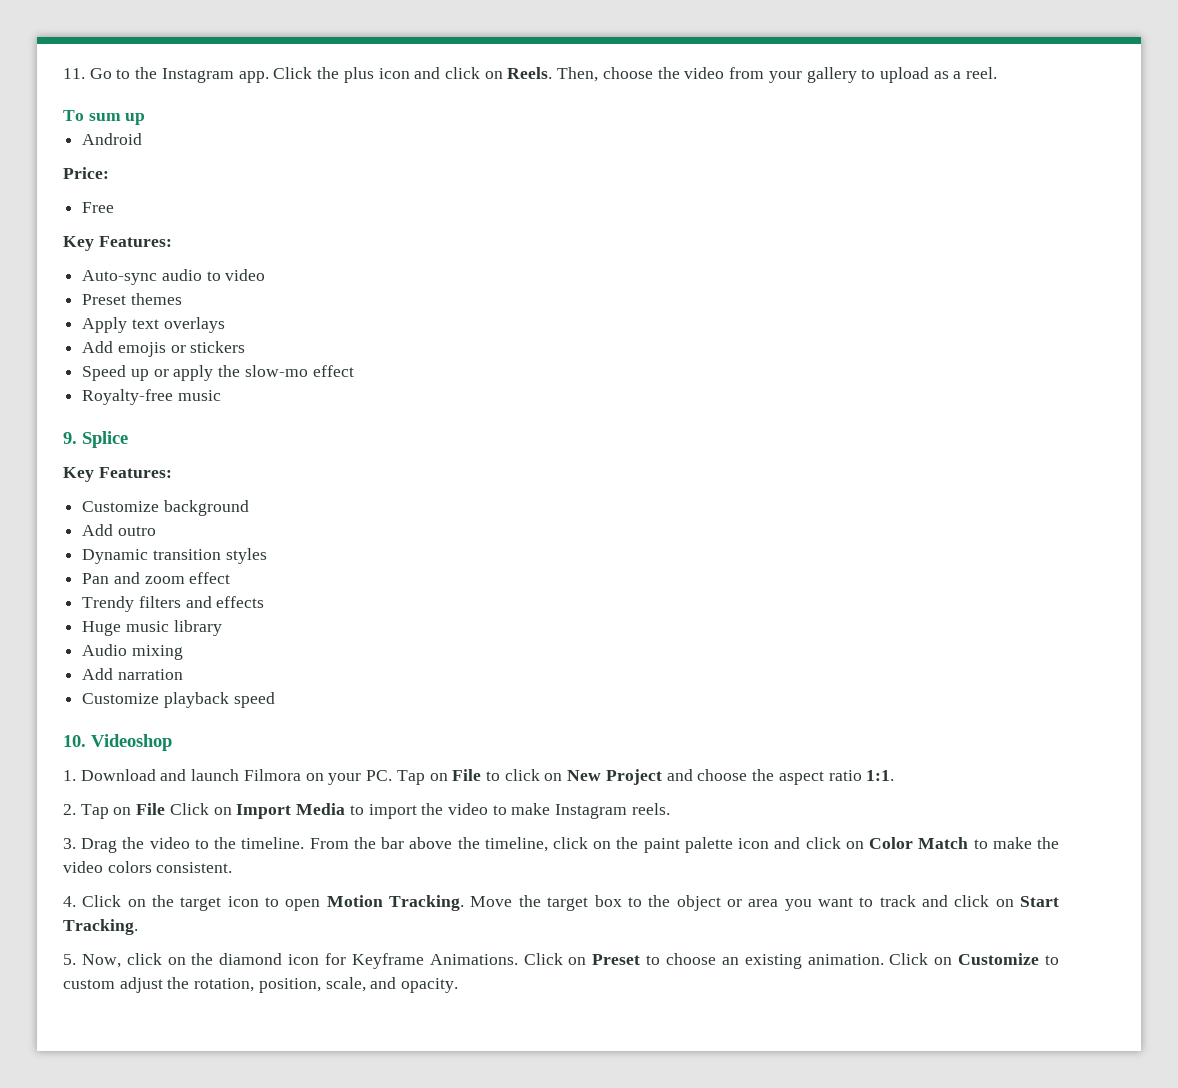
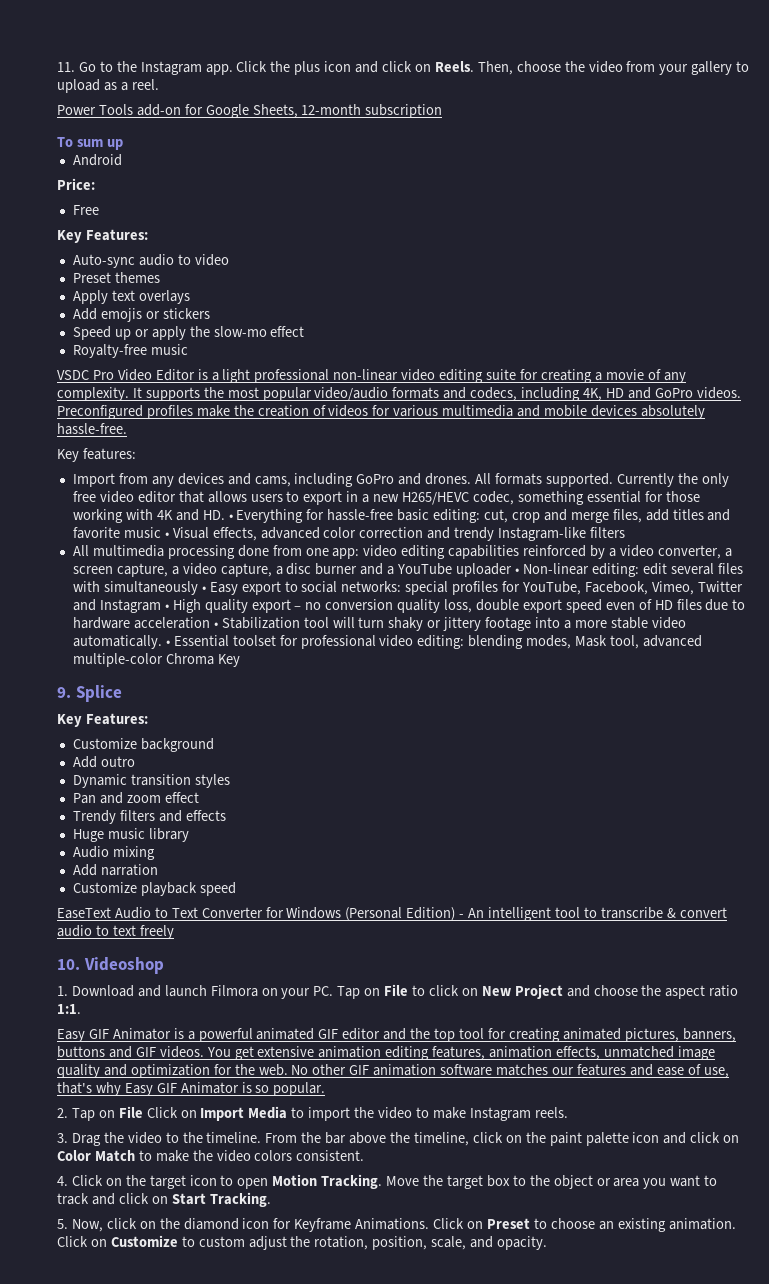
+ Power Tools add-on for Google Sheets, 12-month subscription
+ VSDC Pro Video Editor is a light professional non-linear video editing suite for creating a movie of any complexity. It supports the most popular video/audio formats and codecs, including 4K, HD and GoPro videos. Preconfigured profiles make the creation of videos for various multimedia and mobile devices absolutely hassle-free.
+ Key features:
+ Import from any devices and cams, including GoPro and drones. All formats supported. Сurrently the only free video editor that allows users to export in a new H265/HEVC codec, something essential for those working with 4K and HD. • Everything for hassle-free basic editing: cut, crop and merge files, add titles and favorite music • Visual effects, advanced color correction and trendy Instagram-like filters
+ All multimedia processing done from one app: video editing capabilities reinforced by a video converter, a screen capture, a video capture, a disc burner and a YouTube uploader • Non-linear editing: edit several files with simultaneously • Easy export to social networks: special profiles for YouTube, Facebook, Vimeo, Twitter and Instagram • High quality export – no conversion quality loss, double export speed even of HD files due to hardware acceleration • Stabilization tool will turn shaky or jittery footage into a more stable video automatically. • Essential toolset for professional video editing: blending modes, Mask tool, advanced multiple-color Chroma Key
+ EaseText Audio to Text Converter for Windows (Personal Edition) - An intelligent tool to transcribe & convert audio to text freely
+ Easy GIF Animator is a powerful animated GIF editor and the top tool for creating animated pictures, banners, buttons and GIF videos. You get extensive animation editing features, animation effects, unmatched image quality and optimization for the web. No other GIF animation software matches our features and ease of use, that's why Easy GIF Animator is so popular.

